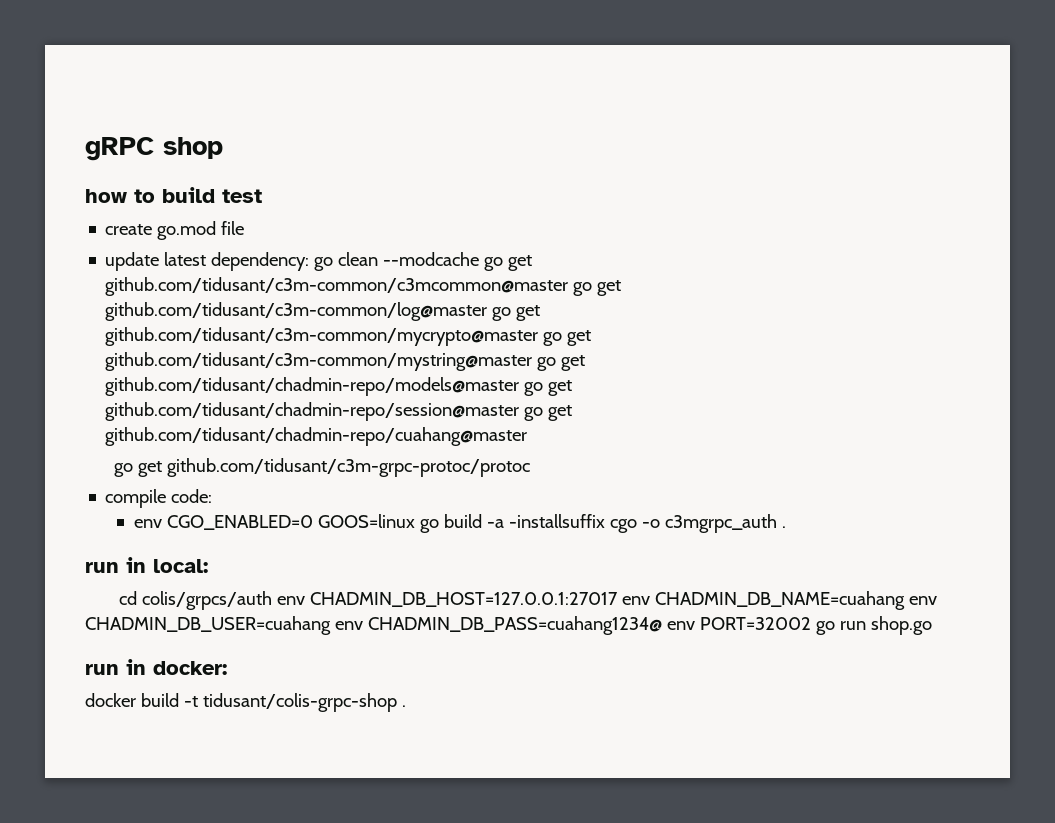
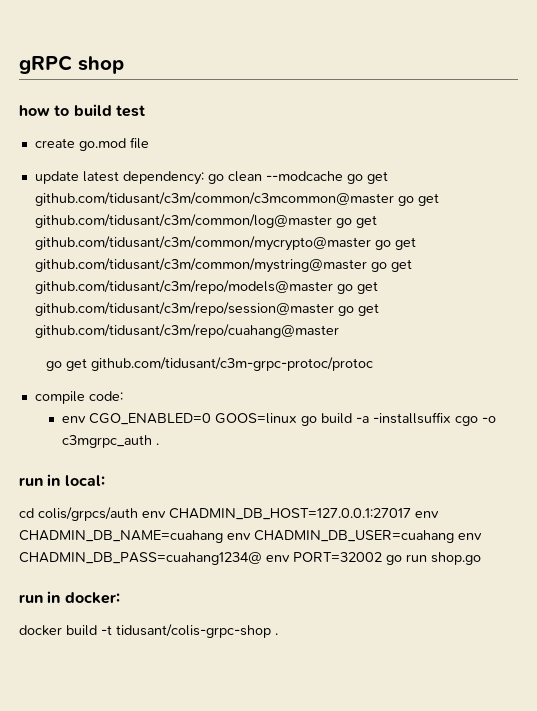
- update latest dependency: go clean --modcache go get github.com/tidusant/c3m-common/c3mcommon@master go get github.com/tidusant/c3m-common/log@master go get github.com/tidusant/c3m-common/mycrypto@master go get github.com/tidusant/c3m-common/mystring@master go get github.com/tidusant/chadmin-repo/models@master go get github.com/tidusant/chadmin-repo/session@master go get github.com/tidusant/chadmin-repo/cuahang@master
+ update latest dependency: go clean --modcache go get github.com/tidusant/c3m/common/c3mcommon@master go get github.com/tidusant/c3m/common/log@master go get github.com/tidusant/c3m/common/mycrypto@master go get github.com/tidusant/c3m/common/mystring@master go get github.com/tidusant/c3m/repo/models@master go get github.com/tidusant/c3m/repo/session@master go get github.com/tidusant/c3m/repo/cuahang@master

